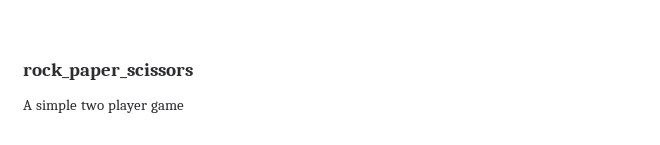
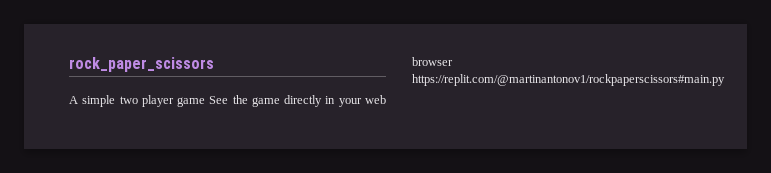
- A simple two player game
+ A simple two player game See the game directly in your web browser https://replit.com/@martinantonov1/rockpaperscissors#main.py

